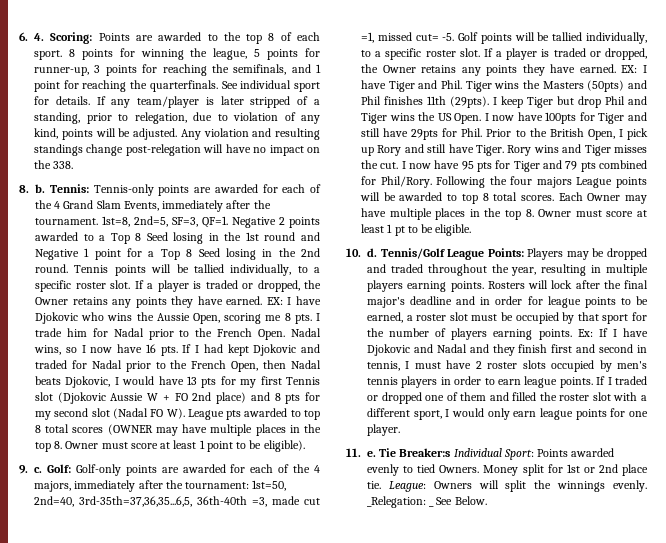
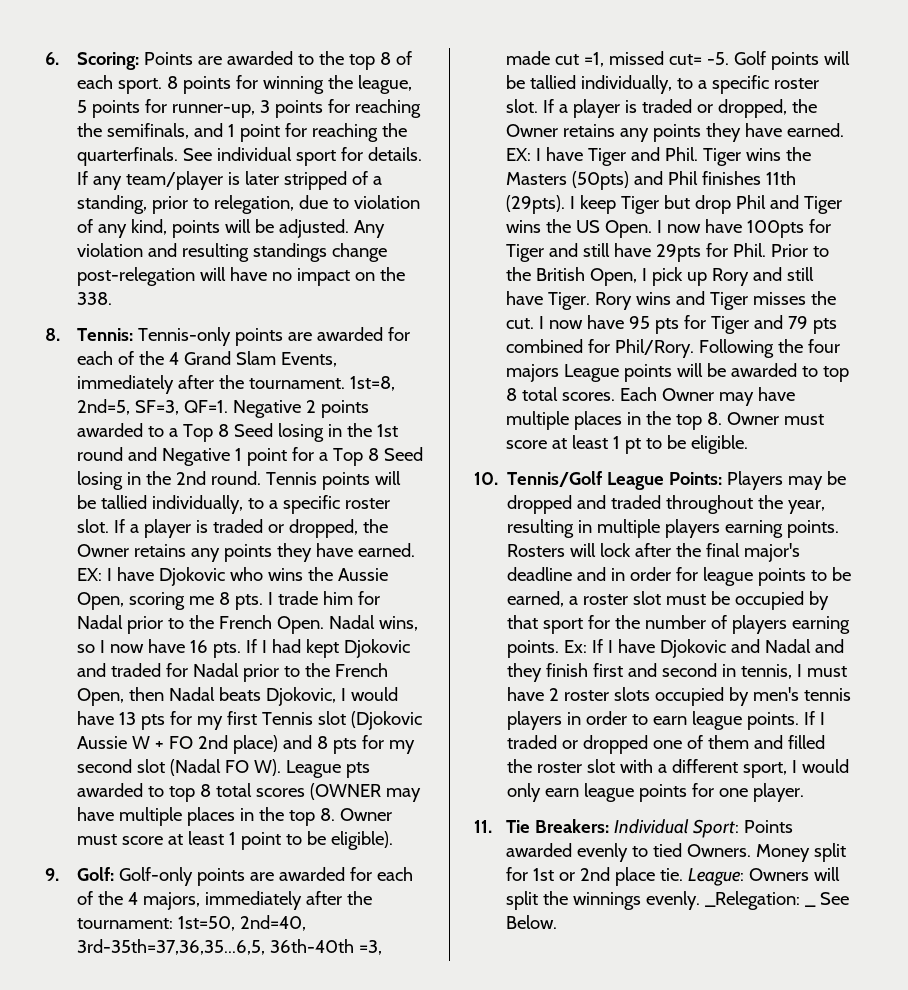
- 6. 4. Scoring: Points are awarded to the top 8 of each sport.
+ 6. Scoring: Points are awarded to the top 8 of each sport.
- 8. b. Tennis: Tennis-only points are awarded for each of the 4 Grand Slam Events, immediately after the tournament.
+ 8. Tennis: Tennis-only points are awarded for each of the 4 Grand Slam Events, immediately after the tournament.
- 9. c. Golf: Golf-only points are awarded for each of the 4 majors, immediately after the tournament: 1st=50, 2nd=40, 3rd-35th=37,36,35...6,5, 36th-40th =3, made cut =1, missed cut= -5.
+ 9. Golf: Golf-only points are awarded for each of the 4 majors, immediately after the tournament: 1st=50, 2nd=40, 3rd-35th=37,36,35...6,5, 36th-40th =3, made cut =1, missed cut= -5.
- 10. d. Tennis/Golf League Points: Players may be dropped and traded throughout the year, resulting in multiple players earning points.
+ 10. Tennis/Golf League Points: Players may be dropped and traded throughout the year, resulting in multiple players earning points.
- 11. e. Tie Breaker:s Individual Sport: Points awarded evenly to tied Owners.
+ 11. Tie Breakers: Individual Sport: Points awarded evenly to tied Owners.

